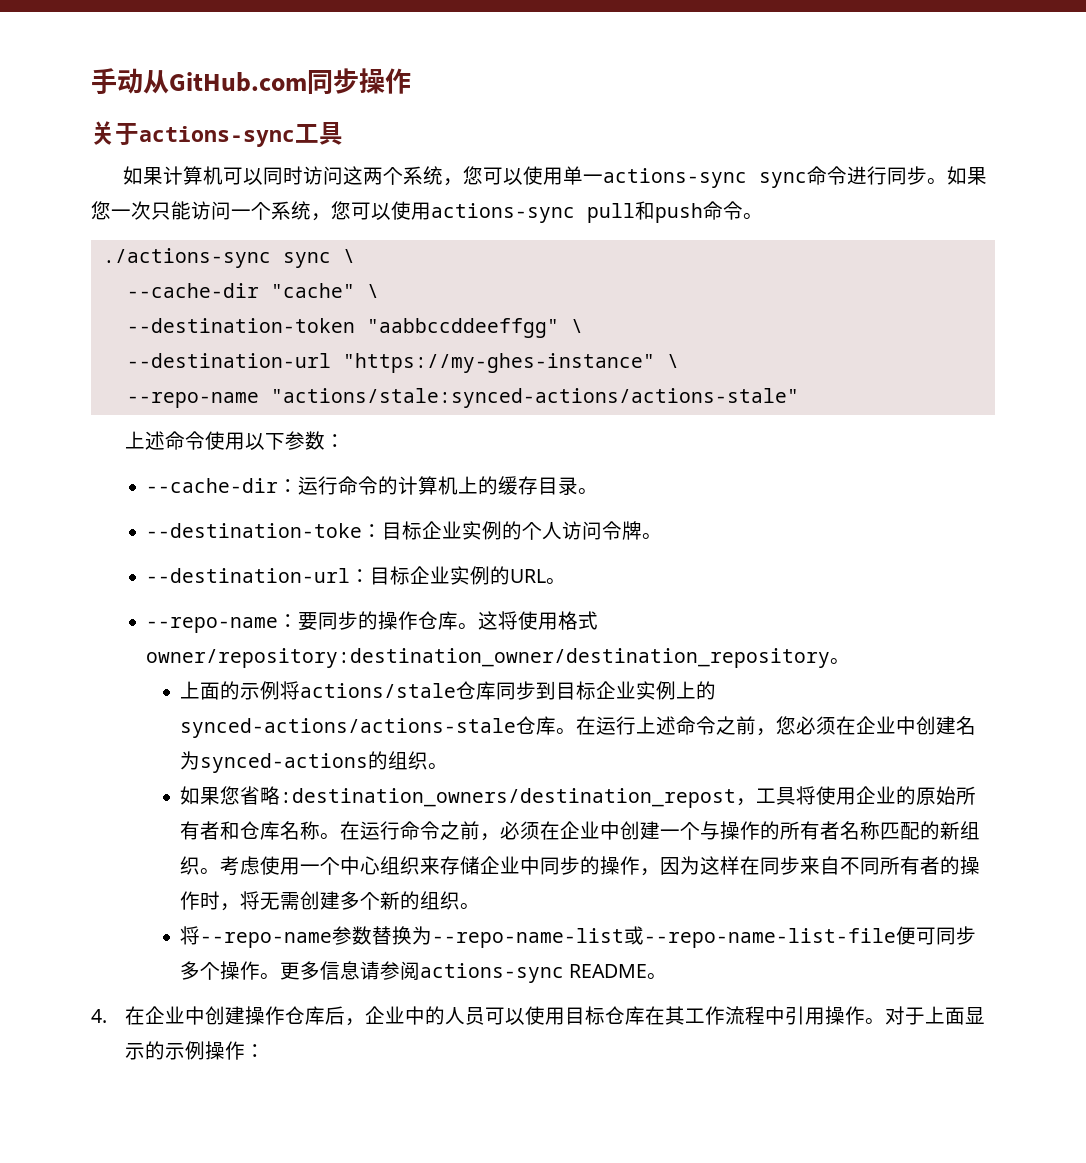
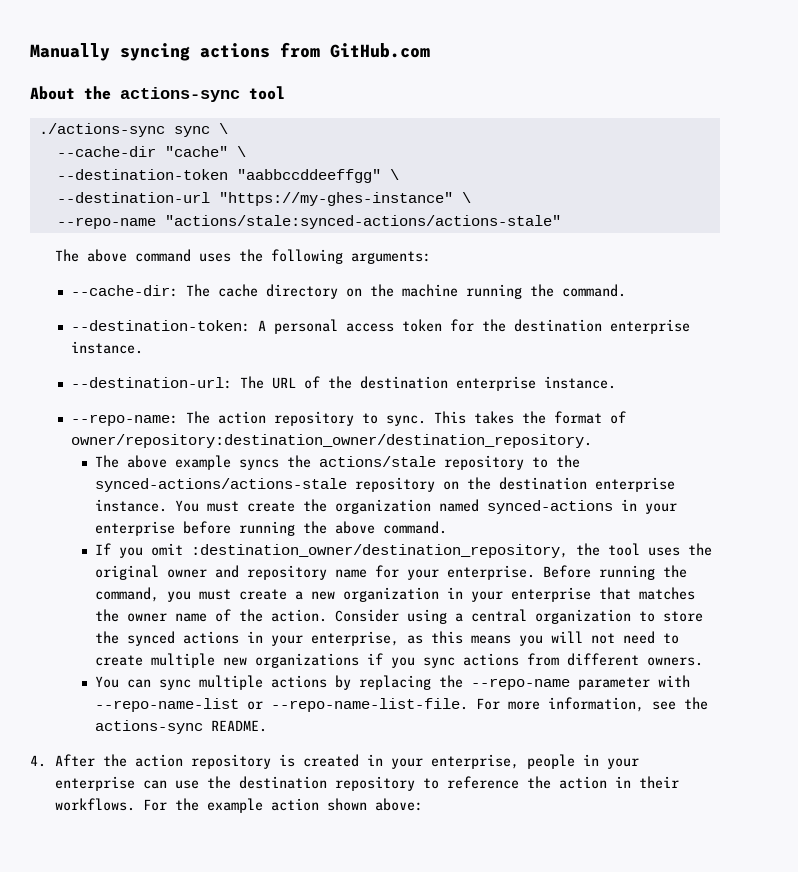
- 手动从GitHub.com同步操作
- 关于actions-sync工具
- 如果计算机可以同时访问这两个系统，您可以使用单一actions-sync sync命令进行同步。如果您一次只能访问一个系统，您可以使用actions-sync pull和push命令。
+ Manually syncing actions from GitHub.com
+ About the actions-sync tool
- 上述命令使用以下参数：
- --cache-dir：运行命令的计算机上的缓存目录。
- --destination-toke：目标企业实例的个人访问令牌。
- --destination-url：目标企业实例的URL。
- --repo-name：要同步的操作仓库。这将使用格式owner/repository:destination_owner/destination_repository。
- 上面的示例将actions/stale仓库同步到目标企业实例上的synced-actions/actions-stale仓库。在运行上述命令之前，您必须在企业中创建名为synced-actions的组织。
- 如果您省略:destination_owners/destination_repost，工具将使用企业的原始所有者和仓库名称。在运行命令之前，必须在企业中创建一个与操作的所有者名称匹配的新组织。考虑使用一个中心组织来存储企业中同步的操作，因为这样在同步来自不同所有者的操作时，将无需创建多个新的组织。
- 将--repo-name参数替换为--repo-name-list或--repo-name-list-file便可同步多个操作。更多信息请参阅actions-sync README。
- 4.在企业中创建操作仓库后，企业中的人员可以使用目标仓库在其工作流程中引用操作。对于上面显示的示例操作：
+ The above command uses the following arguments:
+ --cache-dir: The cache directory on the machine running the command.
+ --destination-token: A personal access token for the destination enterprise instance.
+ --destination-url: The URL of the destination enterprise instance.
+ --repo-name: The action repository to sync. This takes the format of owner/repository:destination_owner/destination_repository.
+ The above example syncs the actions/stale repository to the synced-actions/actions-stale repository on the destination enterprise instance. You must create the organization named synced-actions in your enterprise before running the above command.
+ If you omit :destination_owner/destination_repository, the tool uses the original owner and repository name for your enterprise. Before running the command, you must create a new organization in your enterprise that matches the owner name of the action. Consider using a central organization to store the synced actions in your enterprise, as this means you will not need to create multiple new organizations if you sync actions from different owners.
+ You can sync multiple actions by replacing the --repo-name parameter with --repo-name-list or --repo-name-list-file. For more information, see the actions-sync README.
+ 4. After the action repository is created in your enterprise, people in your enterprise can use the destination repository to reference the action in their workflows. For the example action shown above:

